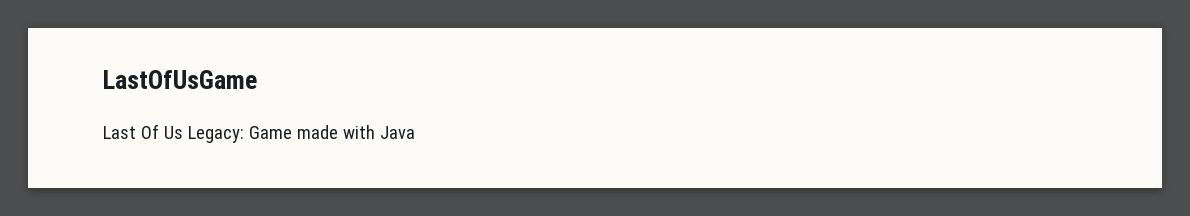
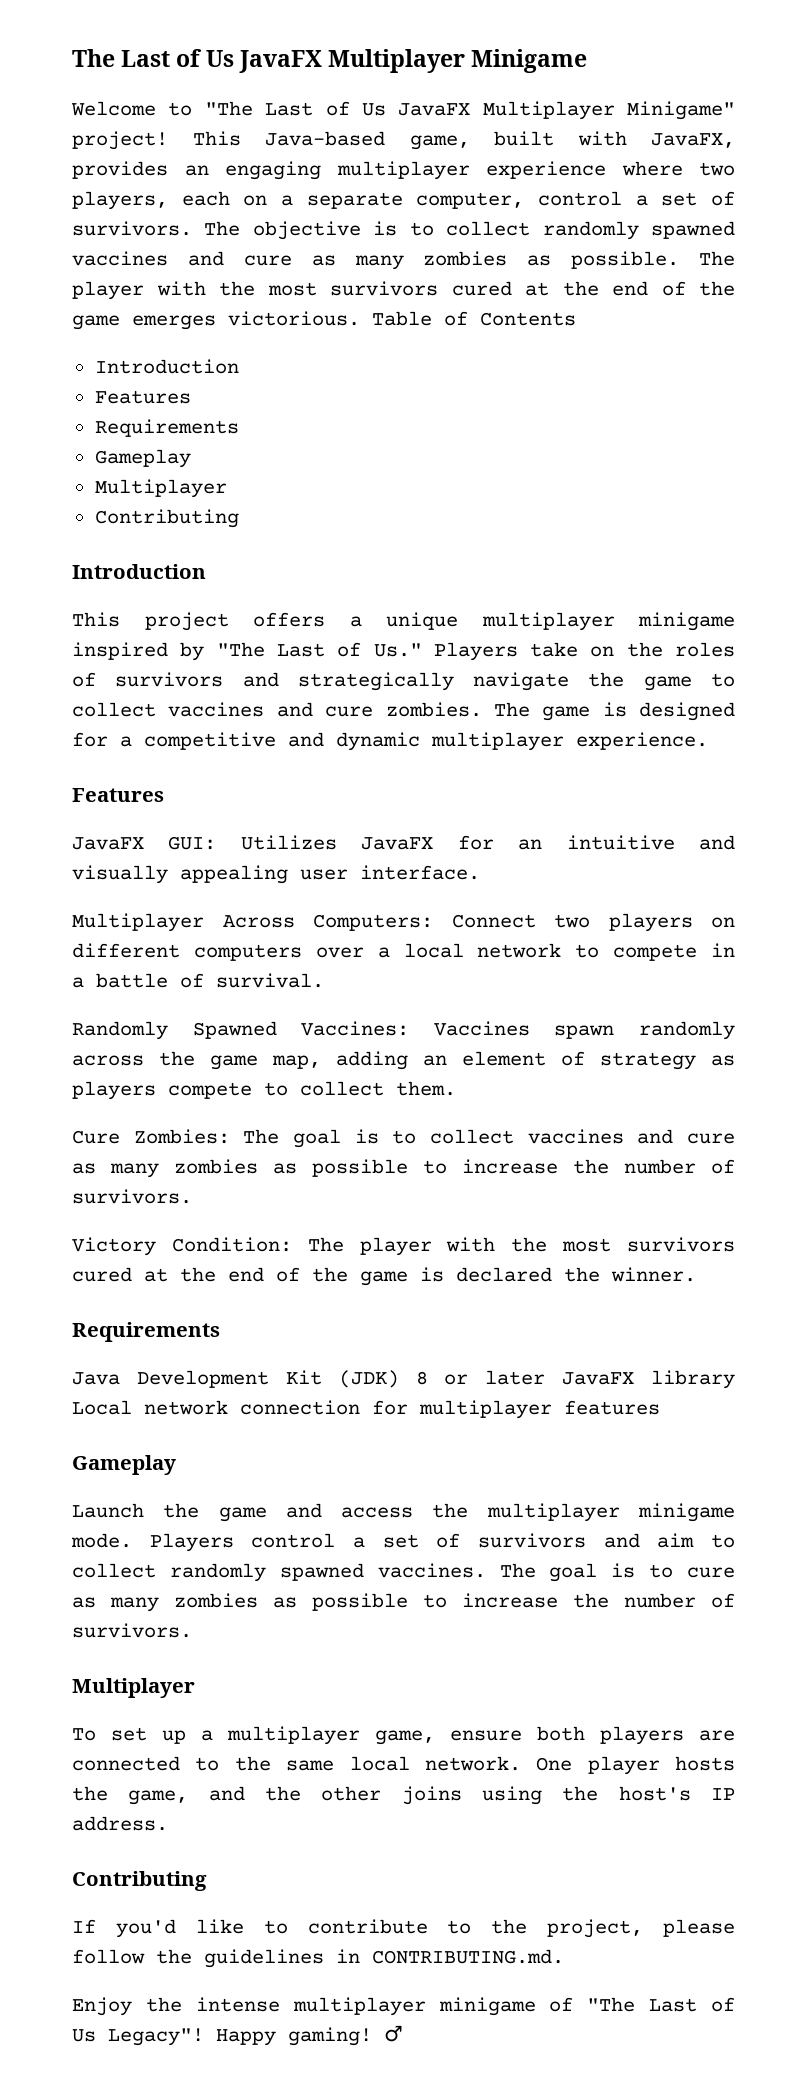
- LastOfUsGame
- Last Of Us Legacy: Game made with Java
+ The Last of Us JavaFX Multiplayer Minigame
+ Welcome to "The Last of Us JavaFX Multiplayer Minigame" project! This Java-based game, built with JavaFX, provides an engaging multiplayer experience where two players, each on a separate computer, control a set of survivors. The objective is to collect randomly spawned vaccines and cure as many zombies as possible. The player with the most survivors cured at the end of the game emerges victorious. Table of Contents
+ Introduction
+ Features
+ Requirements
+ Gameplay
+ Multiplayer
+ Contributing
+ Introduction
+ This project offers a unique multiplayer minigame inspired by "The Last of Us." Players take on the roles of survivors and strategically navigate the game to collect vaccines and cure zombies. The game is designed for a competitive and dynamic multiplayer experience.
+ Features
+ JavaFX GUI: Utilizes JavaFX for an intuitive and visually appealing user interface.
+ Multiplayer Across Computers: Connect two players on different computers over a local network to compete in a battle of survival.
+ Randomly Spawned Vaccines: Vaccines spawn randomly across the game map, adding an element of strategy as players compete to collect them.
+ Cure Zombies: The goal is to collect vaccines and cure as many zombies as possible to increase the number of survivors.
+ Victory Condition: The player with the most survivors cured at the end of the game is declared the winner.
+ Requirements
+ Java Development Kit (JDK) 8 or later JavaFX library Local network connection for multiplayer features
+ Gameplay
+ Launch the game and access the multiplayer minigame mode. Players control a set of survivors and aim to collect randomly spawned vaccines. The goal is to cure as many zombies as possible to increase the number of survivors.
+ Multiplayer
+ To set up a multiplayer game, ensure both players are connected to the same local network. One player hosts the game, and the other joins using the host's IP address.
+ Contributing
+ If you'd like to contribute to the project, please follow the guidelines in CONTRIBUTING.md.
+ Enjoy the intense multiplayer minigame of "The Last of Us Legacy"! Happy gaming! ♂

